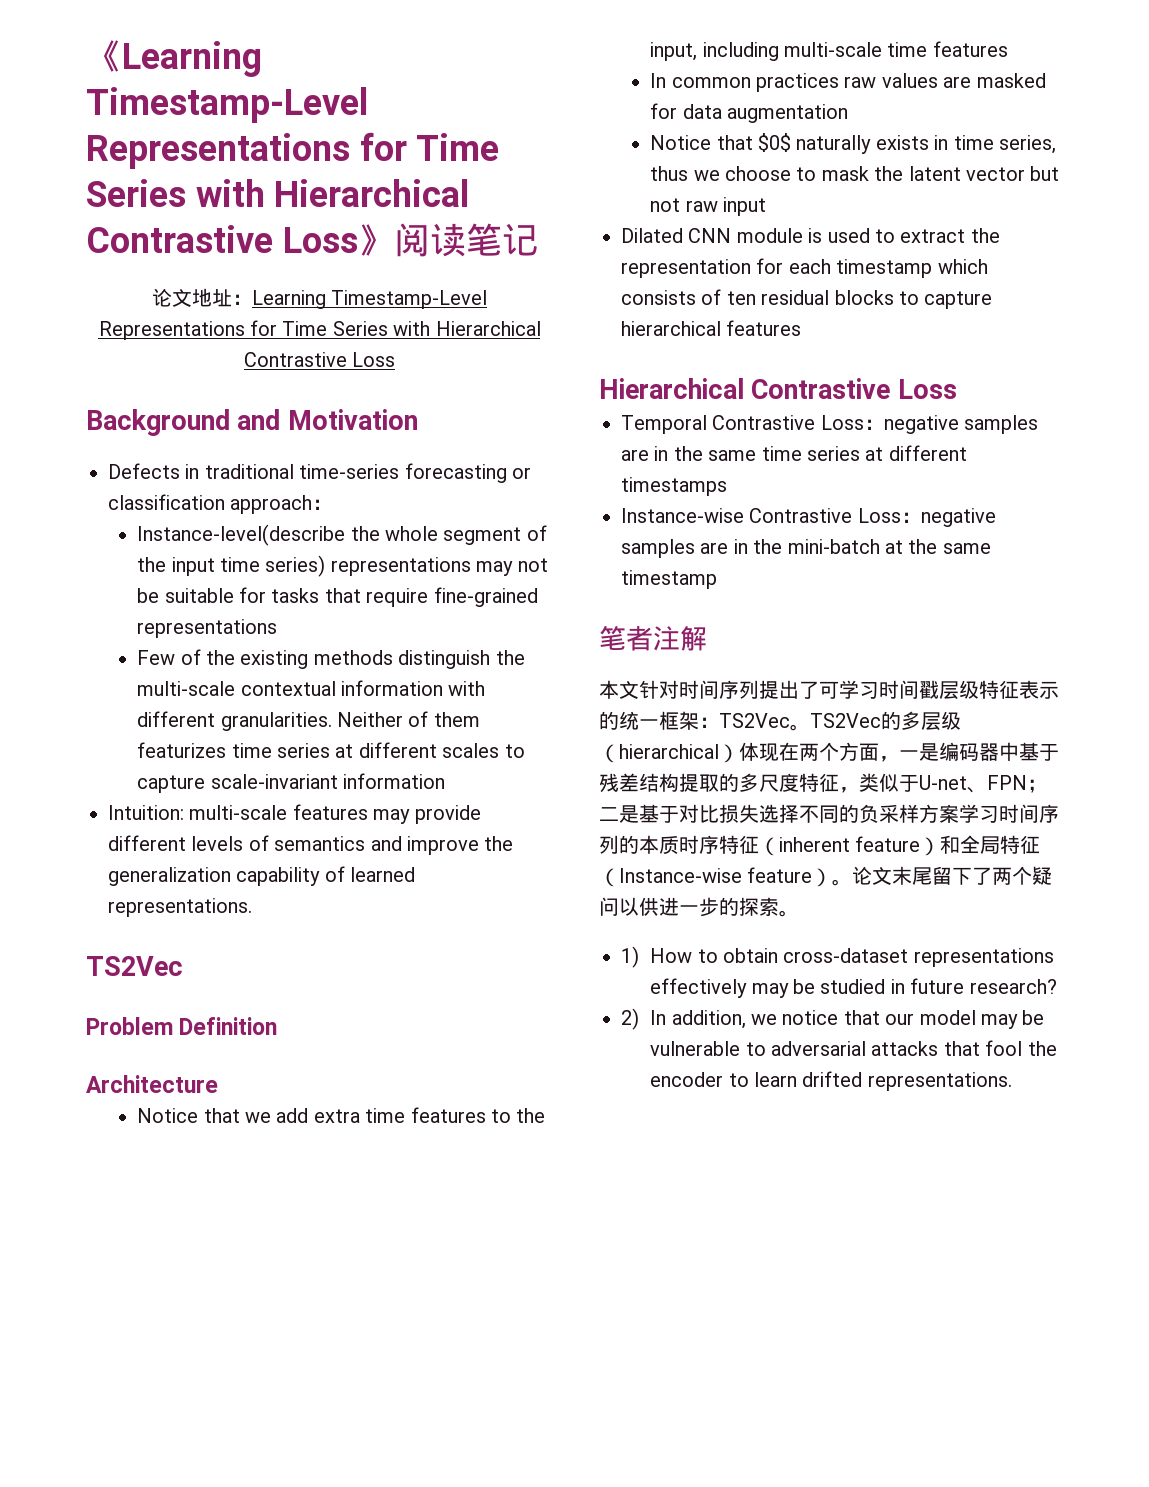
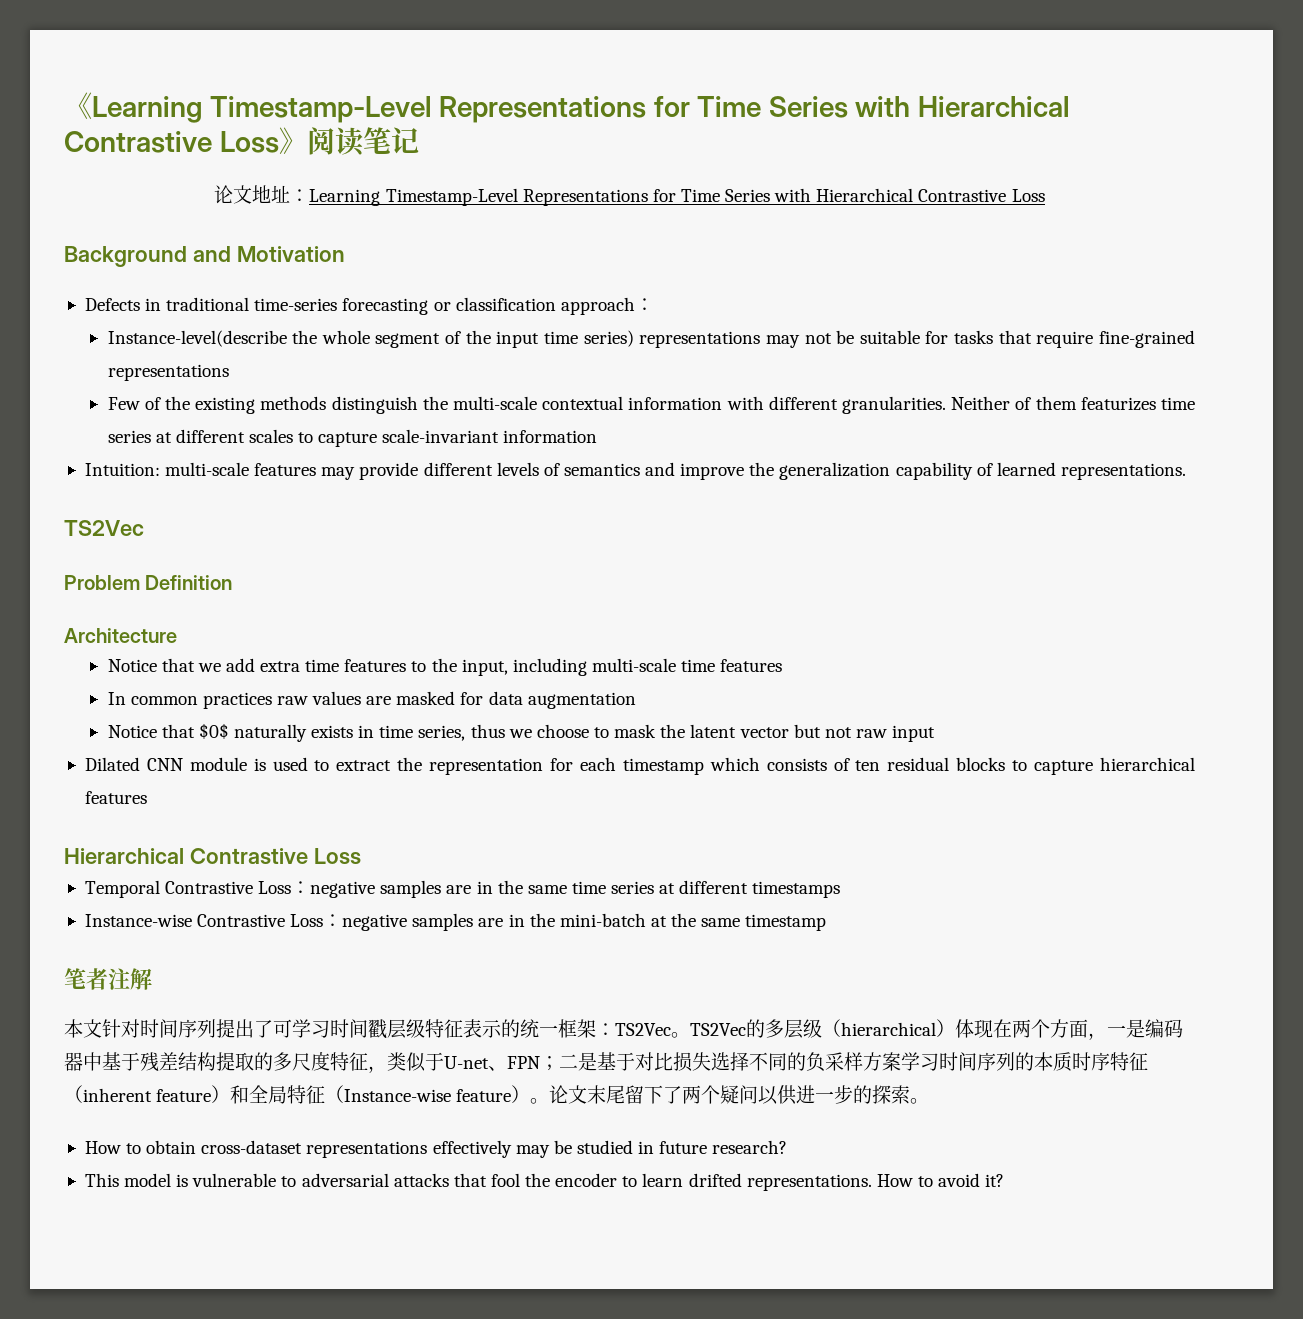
- 1) How to obtain cross-dataset representations effectively may be studied in future research?
+ How to obtain cross-dataset representations effectively may be studied in future research?
- 2) In addition, we notice that our model may be vulnerable to adversarial attacks that fool the encoder to learn drifted representations.
+ This model is vulnerable to adversarial attacks that fool the encoder to learn drifted representations.
+ How to avoid it?

